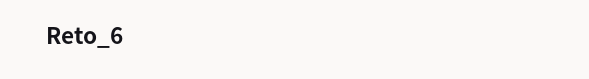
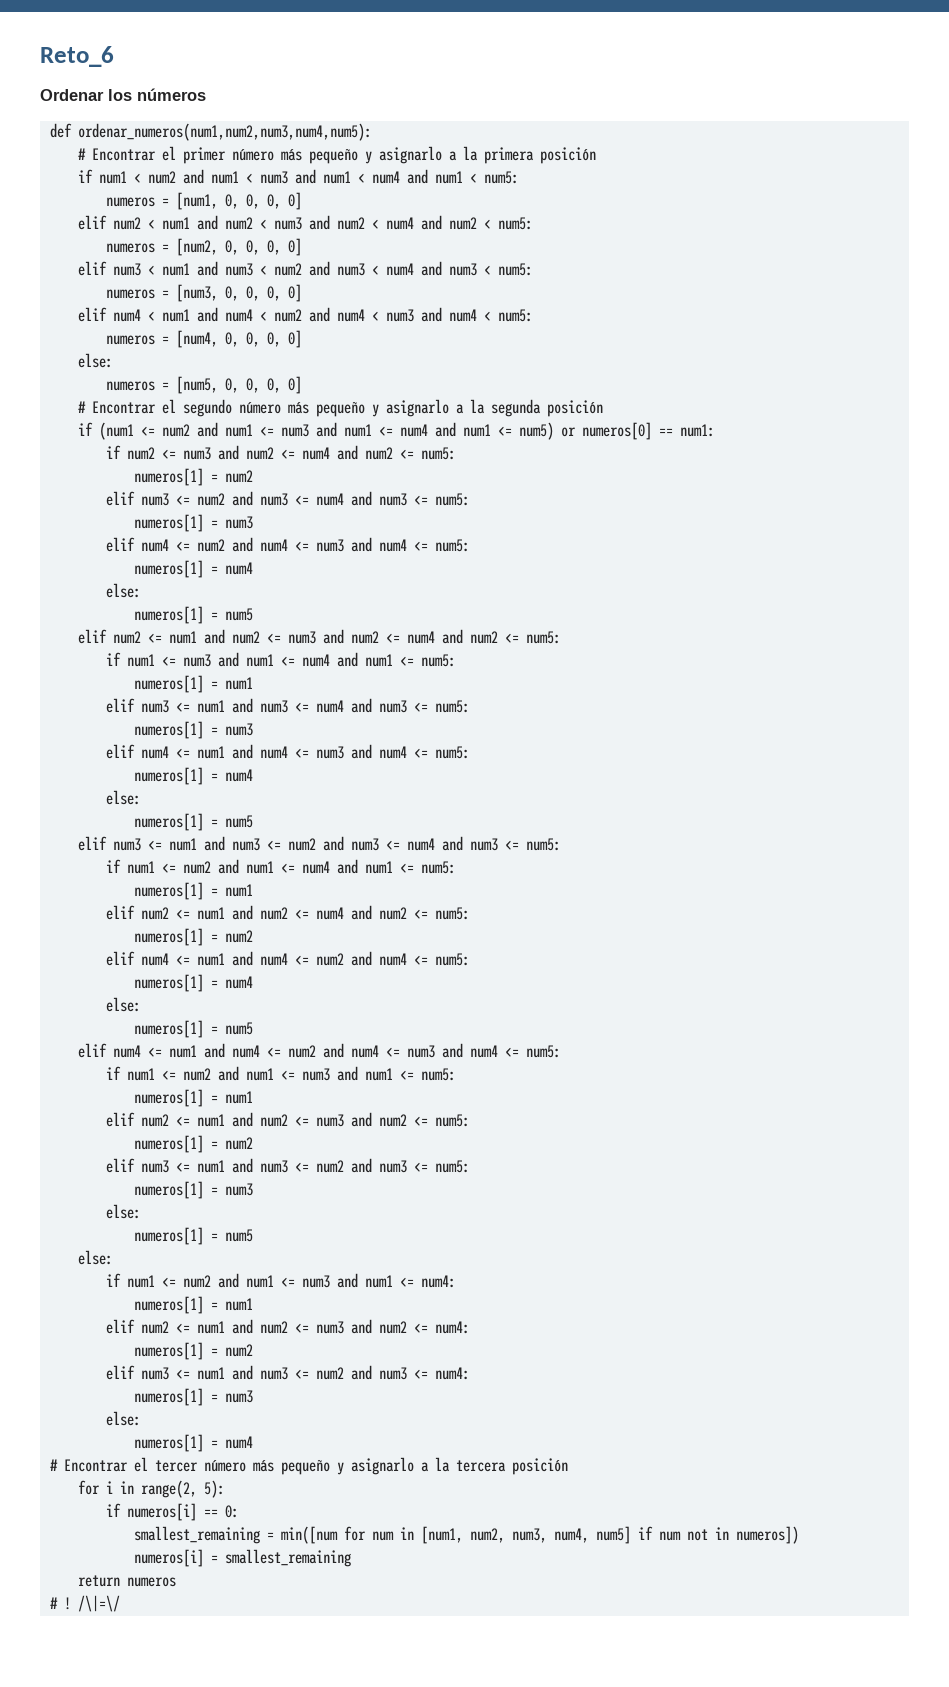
+ Ordenar los números
+ def ordenar_numeros(num1,num2,num3,num4,num5):
+ # Encontrar el primer número más pequeño y asignarlo a la primera posición
+ if num1 < num2 and num1 < num3 and num1 < num4 and num1 < num5:
+ numeros = [num1, 0, 0, 0, 0]
+ elif num2 < num1 and num2 < num3 and num2 < num4 and num2 < num5:
+ numeros = [num2, 0, 0, 0, 0]
+ elif num3 < num1 and num3 < num2 and num3 < num4 and num3 < num5:
+ numeros = [num3, 0, 0, 0, 0]
+ elif num4 < num1 and num4 < num2 and num4 < num3 and num4 < num5:
+ numeros = [num4, 0, 0, 0, 0]
+ else:
+ numeros = [num5, 0, 0, 0, 0]
+ # Encontrar el segundo número más pequeño y asignarlo a la segunda posición
+ if (num1 <= num2 and num1 <= num3 and num1 <= num4 and num1 <= num5) or numeros[0] == num1:
+ if num2 <= num3 and num2 <= num4 and num2 <= num5:
+ numeros[1] = num2
+ elif num3 <= num2 and num3 <= num4 and num3 <= num5:
+ numeros[1] = num3
+ elif num4 <= num2 and num4 <= num3 and num4 <= num5:
+ numeros[1] = num4
+ else:
+ numeros[1] = num5
+ elif num2 <= num1 and num2 <= num3 and num2 <= num4 and num2 <= num5:
+ if num1 <= num3 and num1 <= num4 and num1 <= num5:
+ numeros[1] = num1
+ elif num3 <= num1 and num3 <= num4 and num3 <= num5:
+ numeros[1] = num3
+ elif num4 <= num1 and num4 <= num3 and num4 <= num5:
+ numeros[1] = num4
+ else:
+ numeros[1] = num5
+ elif num3 <= num1 and num3 <= num2 and num3 <= num4 and num3 <= num5:
+ if num1 <= num2 and num1 <= num4 and num1 <= num5:
+ numeros[1] = num1
+ elif num2 <= num1 and num2 <= num4 and num2 <= num5:
+ numeros[1] = num2
+ elif num4 <= num1 and num4 <= num2 and num4 <= num5:
+ numeros[1] = num4
+ else:
+ numeros[1] = num5
+ elif num4 <= num1 and num4 <= num2 and num4 <= num3 and num4 <= num5:
+ if num1 <= num2 and num1 <= num3 and num1 <= num5:
+ numeros[1] = num1
+ elif num2 <= num1 and num2 <= num3 and num2 <= num5:
+ numeros[1] = num2
+ elif num3 <= num1 and num3 <= num2 and num3 <= num5:
+ numeros[1] = num3
+ else:
+ numeros[1] = num5
+ else:
+ if num1 <= num2 and num1 <= num3 and num1 <= num4:
+ numeros[1] = num1
+ elif num2 <= num1 and num2 <= num3 and num2 <= num4:
+ numeros[1] = num2
+ elif num3 <= num1 and num3 <= num2 and num3 <= num4:
+ numeros[1] = num3
+ else:
+ numeros[1] = num4
+ # Encontrar el tercer número más pequeño y asignarlo a la tercera posición
+ for i in range(2, 5):
+ if numeros[i] == 0:
+ smallest_remaining = min([num for num in [num1, num2, num3, num4, num5] if num not in numeros])
+ numeros[i] = smallest_remaining
+ return numeros
+ # ! /\|=\/

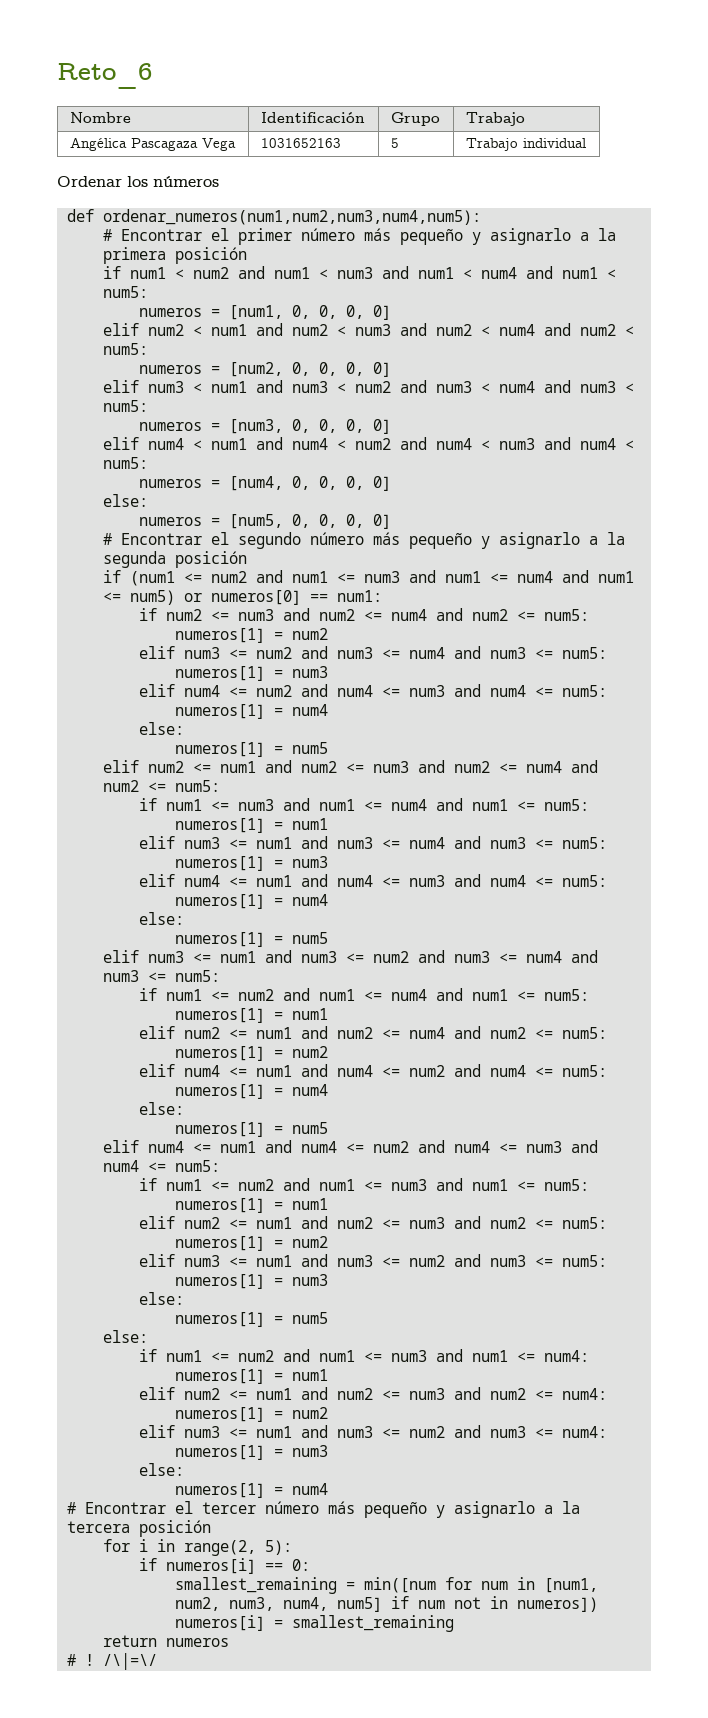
+ Nombre | Identificación | Grupo | Trabajo
+ Angélica Pascagaza Vega | 1031652163 | 5 | Trabajo individual

